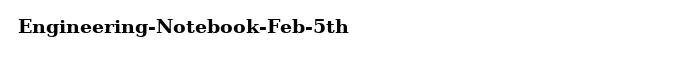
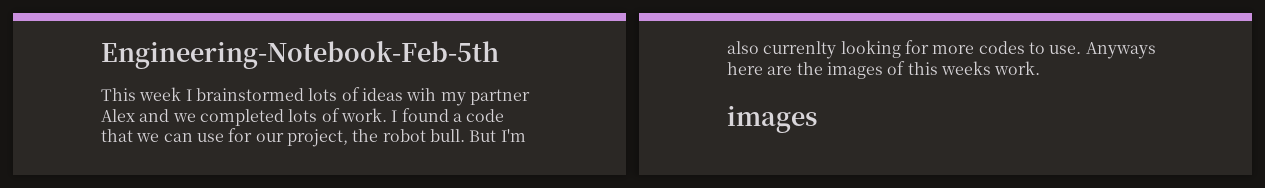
+ This week I brainstormed lots of ideas wih my partner Alex and we completed lots of work. I found a code that we can use for our project, the robot bull. But I'm also currenlty looking for more codes to use. Anyways here are the images of this weeks work.
+ images

